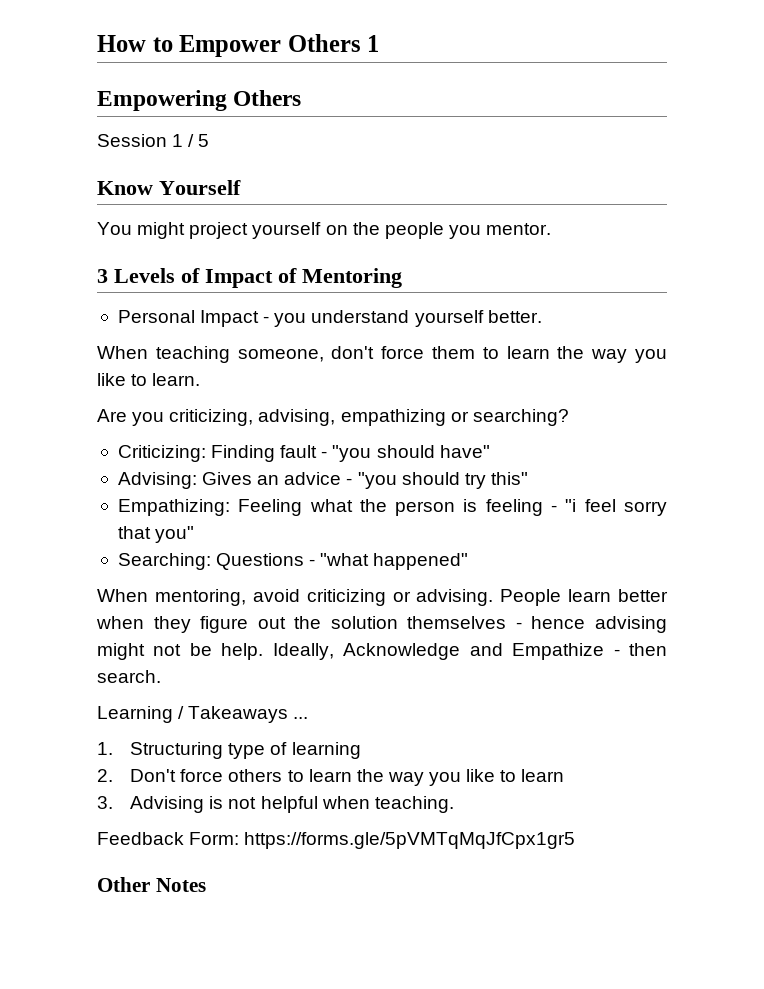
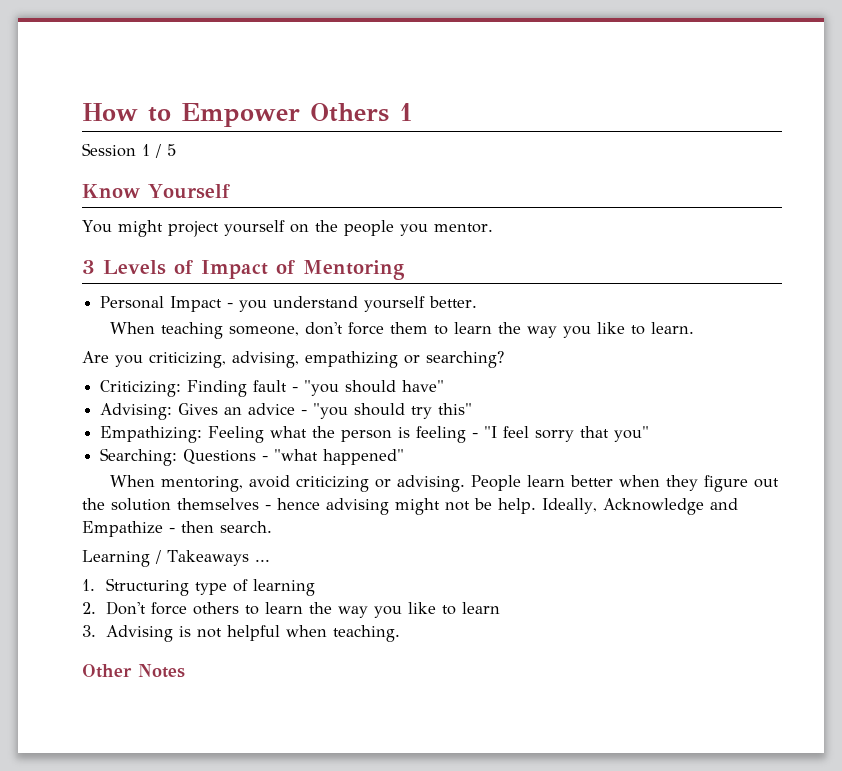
- Empowering Others
- Empathizing: Feeling what the person is feeling - "i feel sorry that you"
+ Empathizing: Feeling what the person is feeling - "I feel sorry that you"
- Feedback Form: https://forms.gle/5pVMTqMqJfCpx1gr5

